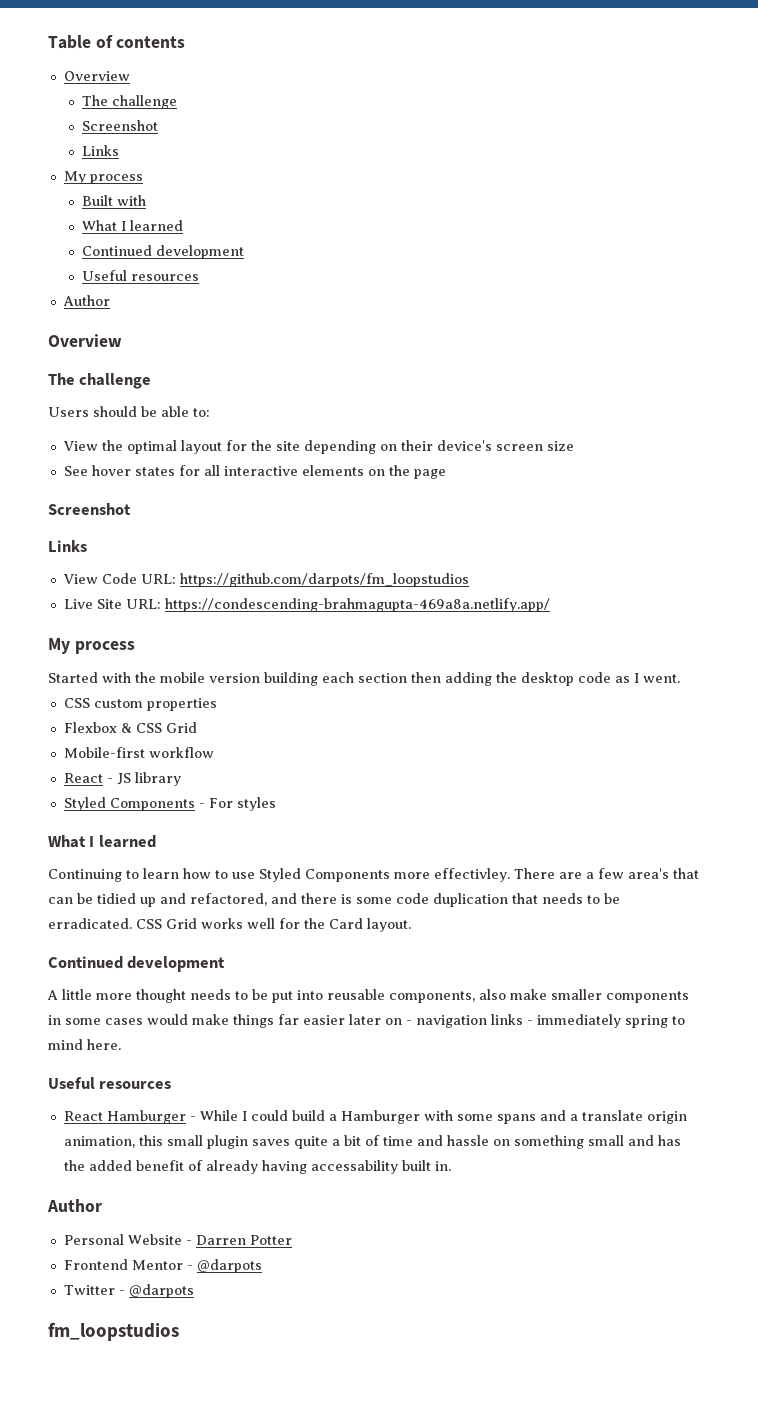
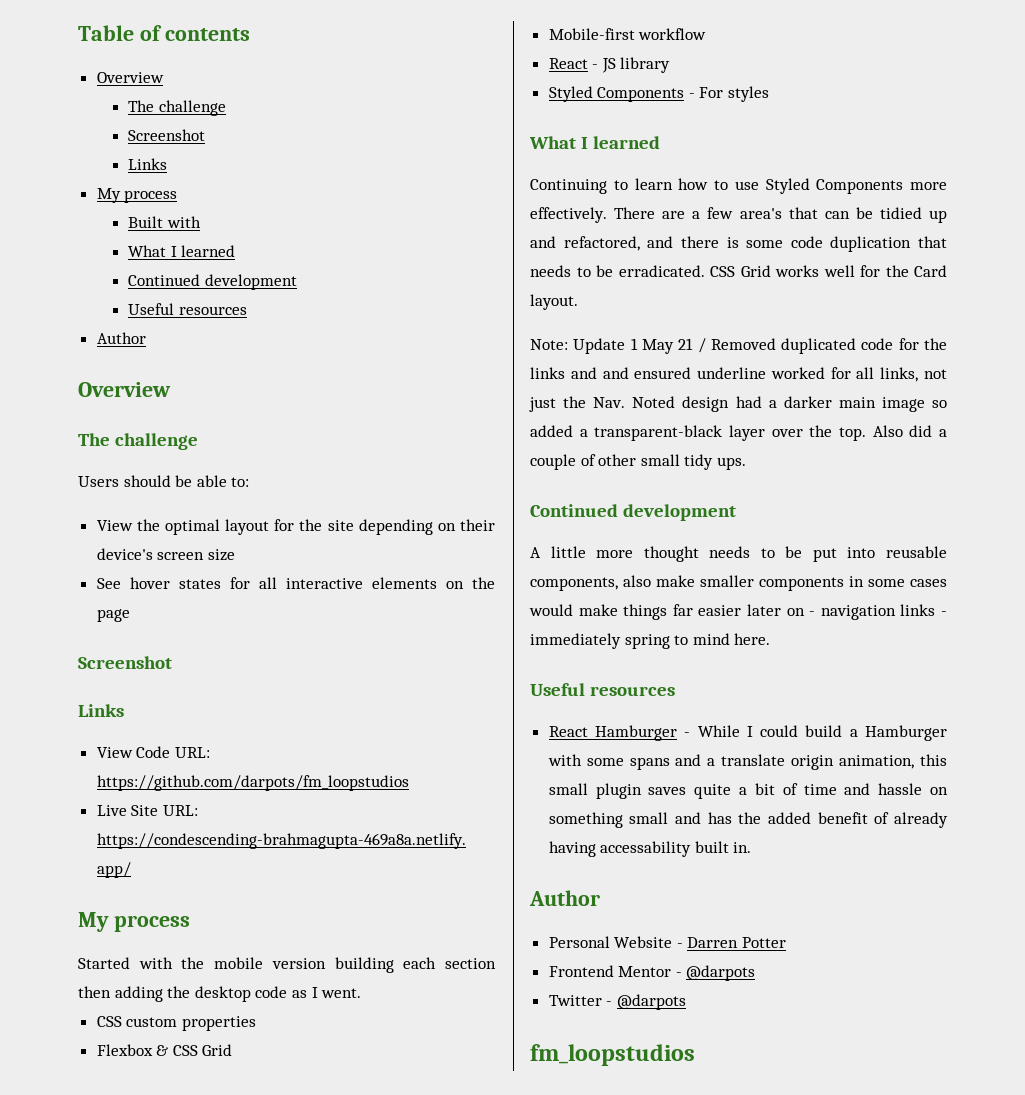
- Continuing to learn how to use Styled Components more effectivley.
+ Continuing to learn how to use Styled Components more effectively.
+ Note: Update 1 May 21 / Removed duplicated code for the links and and ensured underline worked for all links, not just the Nav. Noted design had a darker main image so added a transparent-black layer over the top. Also did a couple of other small tidy ups.

